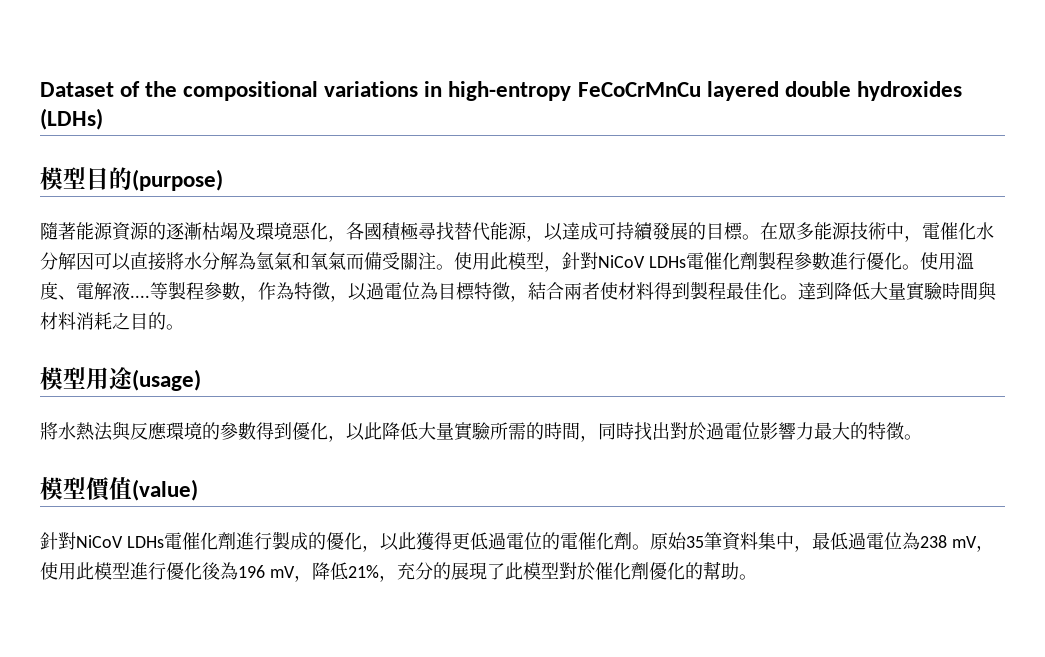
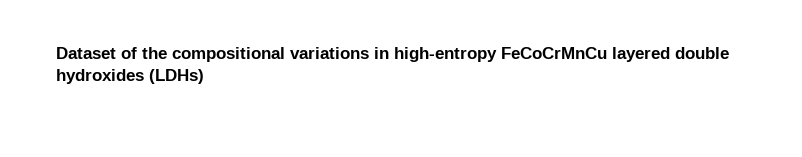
- 模型目的(purpose)
- 隨著能源資源的逐漸枯竭及環境惡化，各國積極尋找替代能源，以達成可持續發展的目標。在眾多能源技術中，電催化水分解因可以直接將水分解為氫氣和氧氣而備受關注。使用此模型，針對NiCoV LDHs電催化劑製程參數進行優化。使用溫度、電解液....等製程參數，作為特徵，以過電位為目標特徵，結合兩者使材料得到製程最佳化。達到降低大量實驗時間與材料消耗之目的。
- 模型用途(usage)
- 將水熱法與反應環境的參數得到優化，以此降低大量實驗所需的時間，同時找出對於過電位影響力最大的特徵。
- 模型價值(value)
- 針對NiCoV LDHs電催化劑進行製成的優化，以此獲得更低過電位的電催化劑。原始35筆資料集中，最低過電位為238 mV，使用此模型進行優化後為196 mV，降低21%，充分的展現了此模型對於催化劑優化的幫助。

